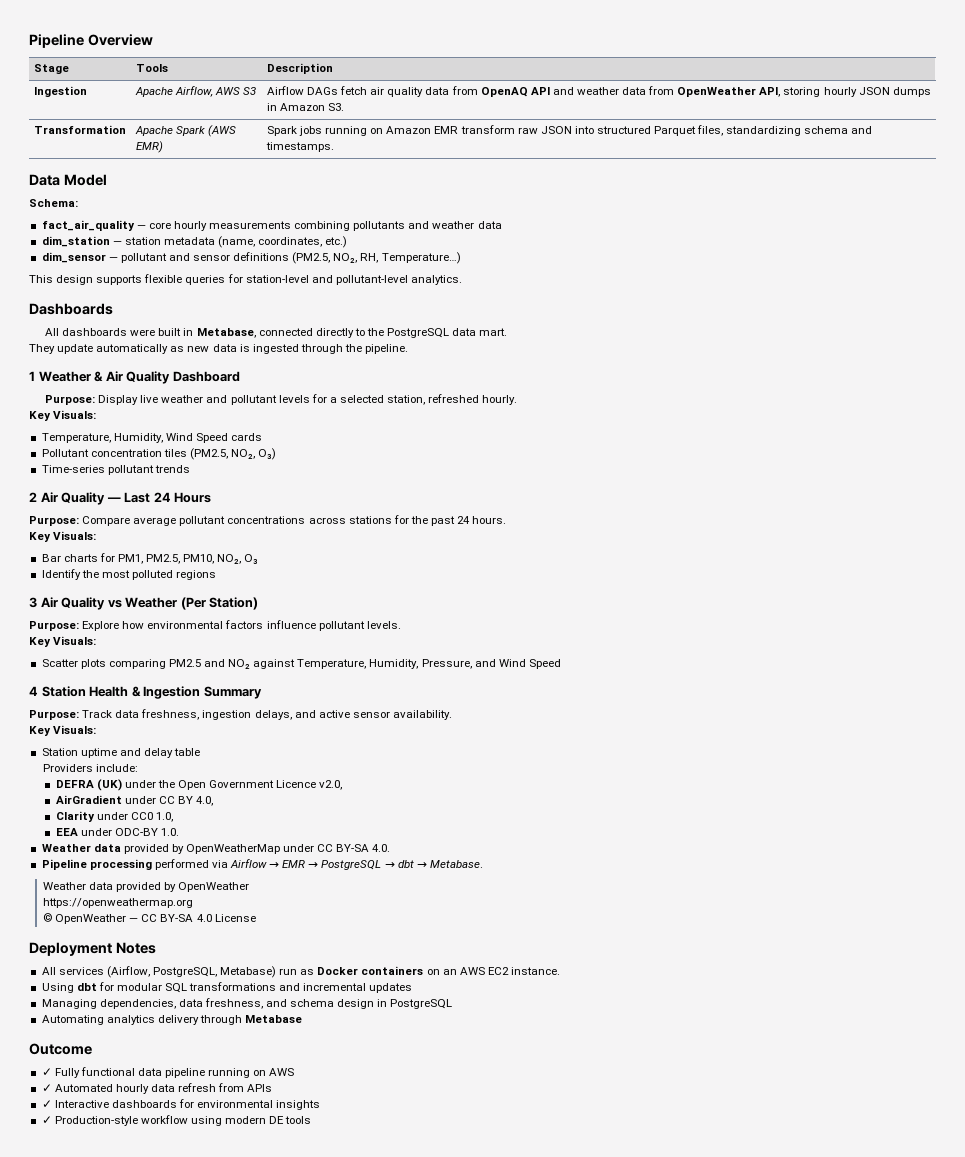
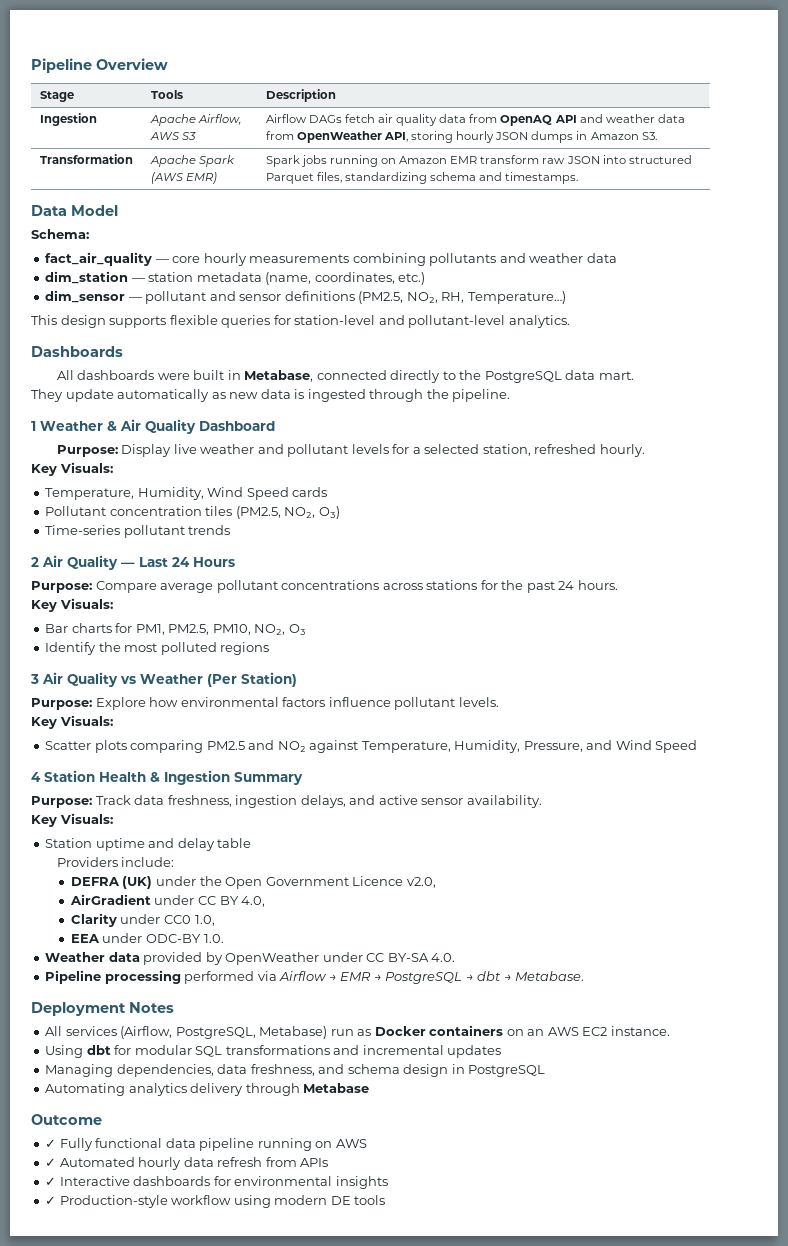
- Weather data provided by OpenWeatherMap under CC BY-SA 4.0.
+ Weather data provided by OpenWeather under CC BY-SA 4.0.
- Weather data provided by OpenWeather
- https://openweathermap.org
- © OpenWeather — CC BY-SA 4.0 License

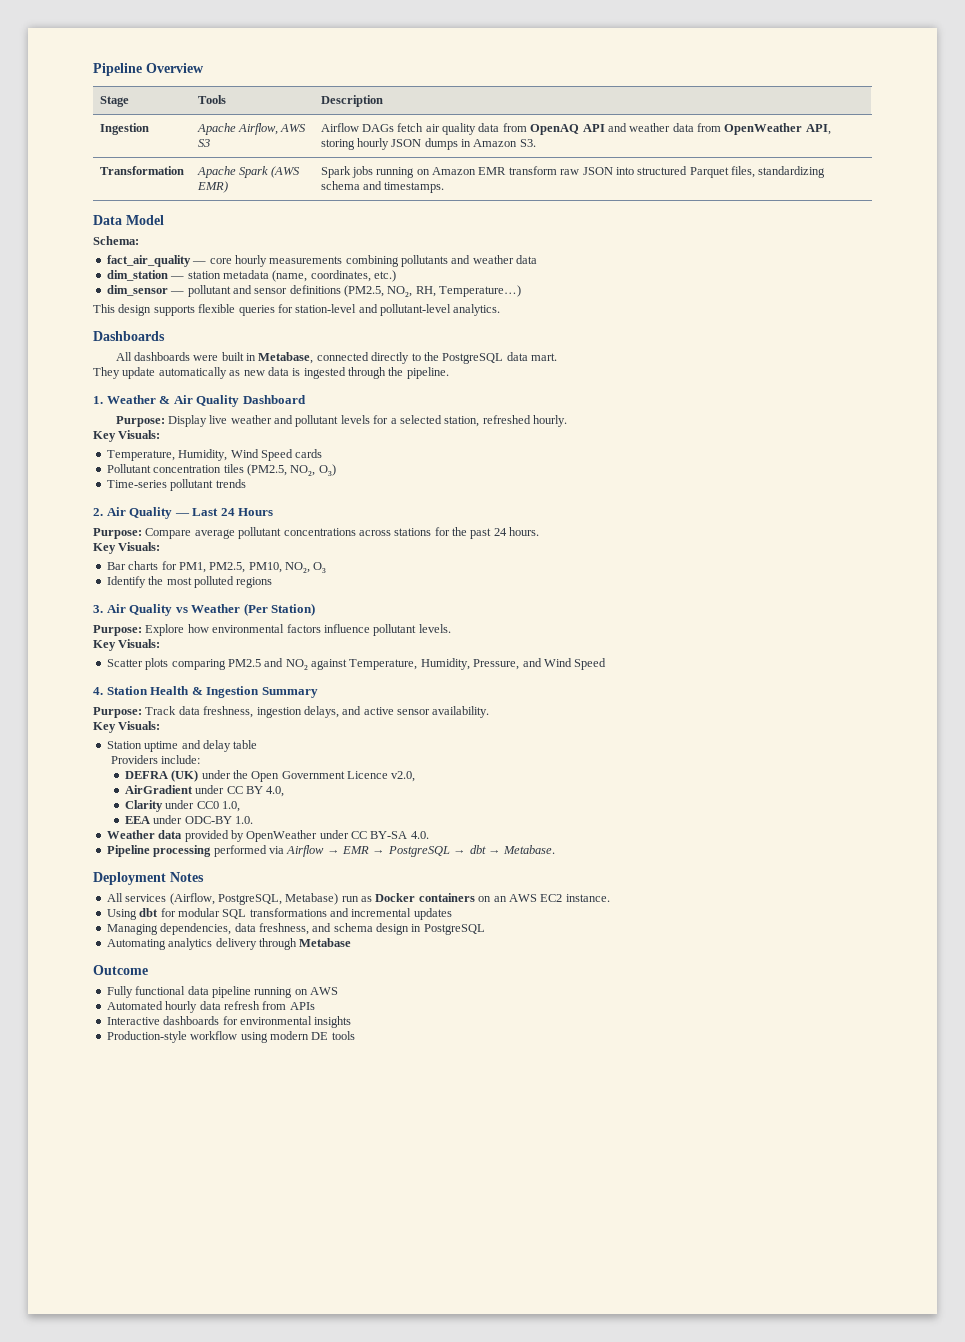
- 1 Weather & Air Quality Dashboard
+ 1. Weather & Air Quality Dashboard
- 2 Air Quality — Last 24 Hours
+ 2. Air Quality — Last 24 Hours
- 3 Air Quality vs Weather (Per Station)
+ 3. Air Quality vs Weather (Per Station)
- 4 Station Health & Ingestion Summary
+ 4. Station Health & Ingestion Summary
- ✓ Fully functional data pipeline running on AWS
+ Fully functional data pipeline running on AWS
- ✓ Automated hourly data refresh from APIs
+ Automated hourly data refresh from APIs
- ✓ Interactive dashboards for environmental insights
+ Interactive dashboards for environmental insights
- ✓ Production-style workflow using modern DE tools
+ Production-style workflow using modern DE tools

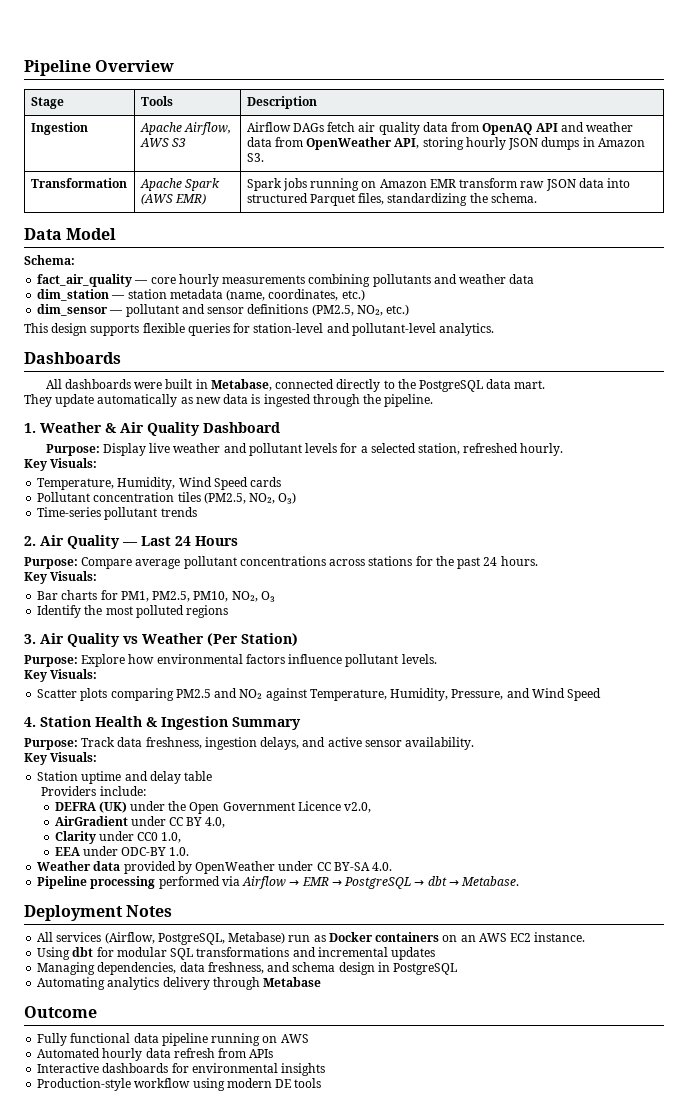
- Transformation | Apache Spark (AWS EMR) | Spark jobs running on Amazon EMR transform raw JSON into structured Parquet files, standardizing schema and timestamps.
+ Transformation | Apache Spark (AWS EMR) | Spark jobs running on Amazon EMR transform raw JSON data into structured Parquet files, standardizing the schema.
- dim_sensor — pollutant and sensor definitions (PM2.5, NO₂, RH, Temperature…)
+ dim_sensor — pollutant and sensor definitions (PM2.5, NO₂, etc.)

